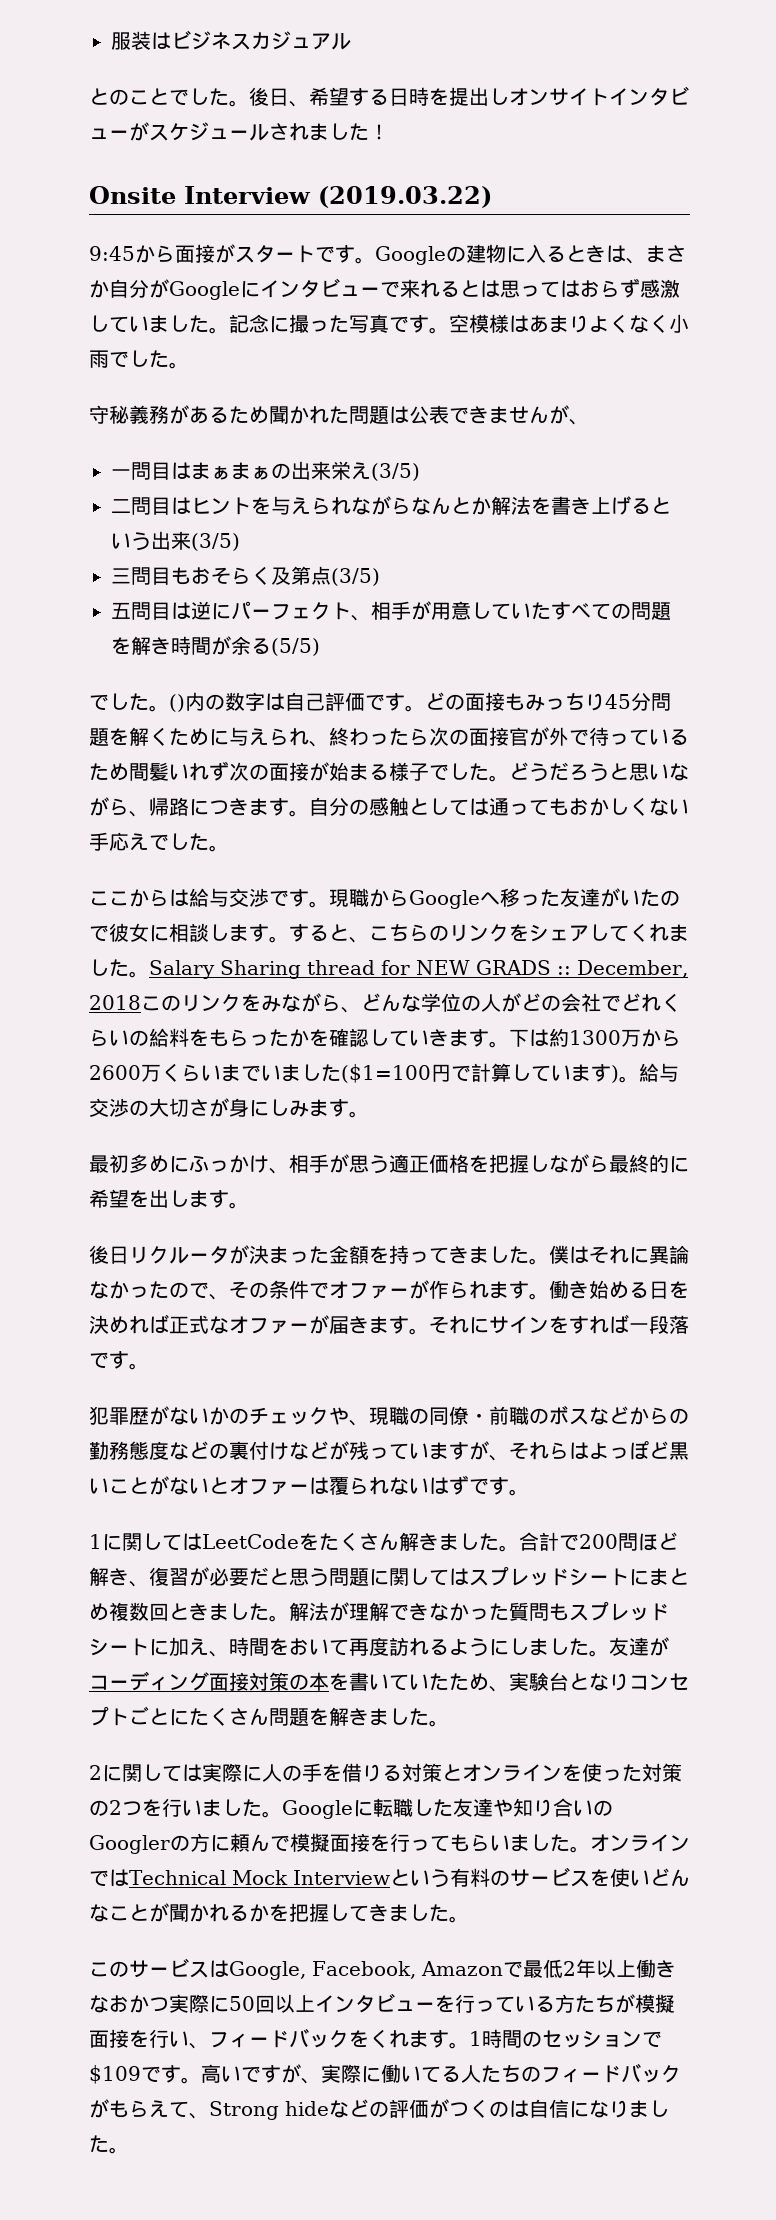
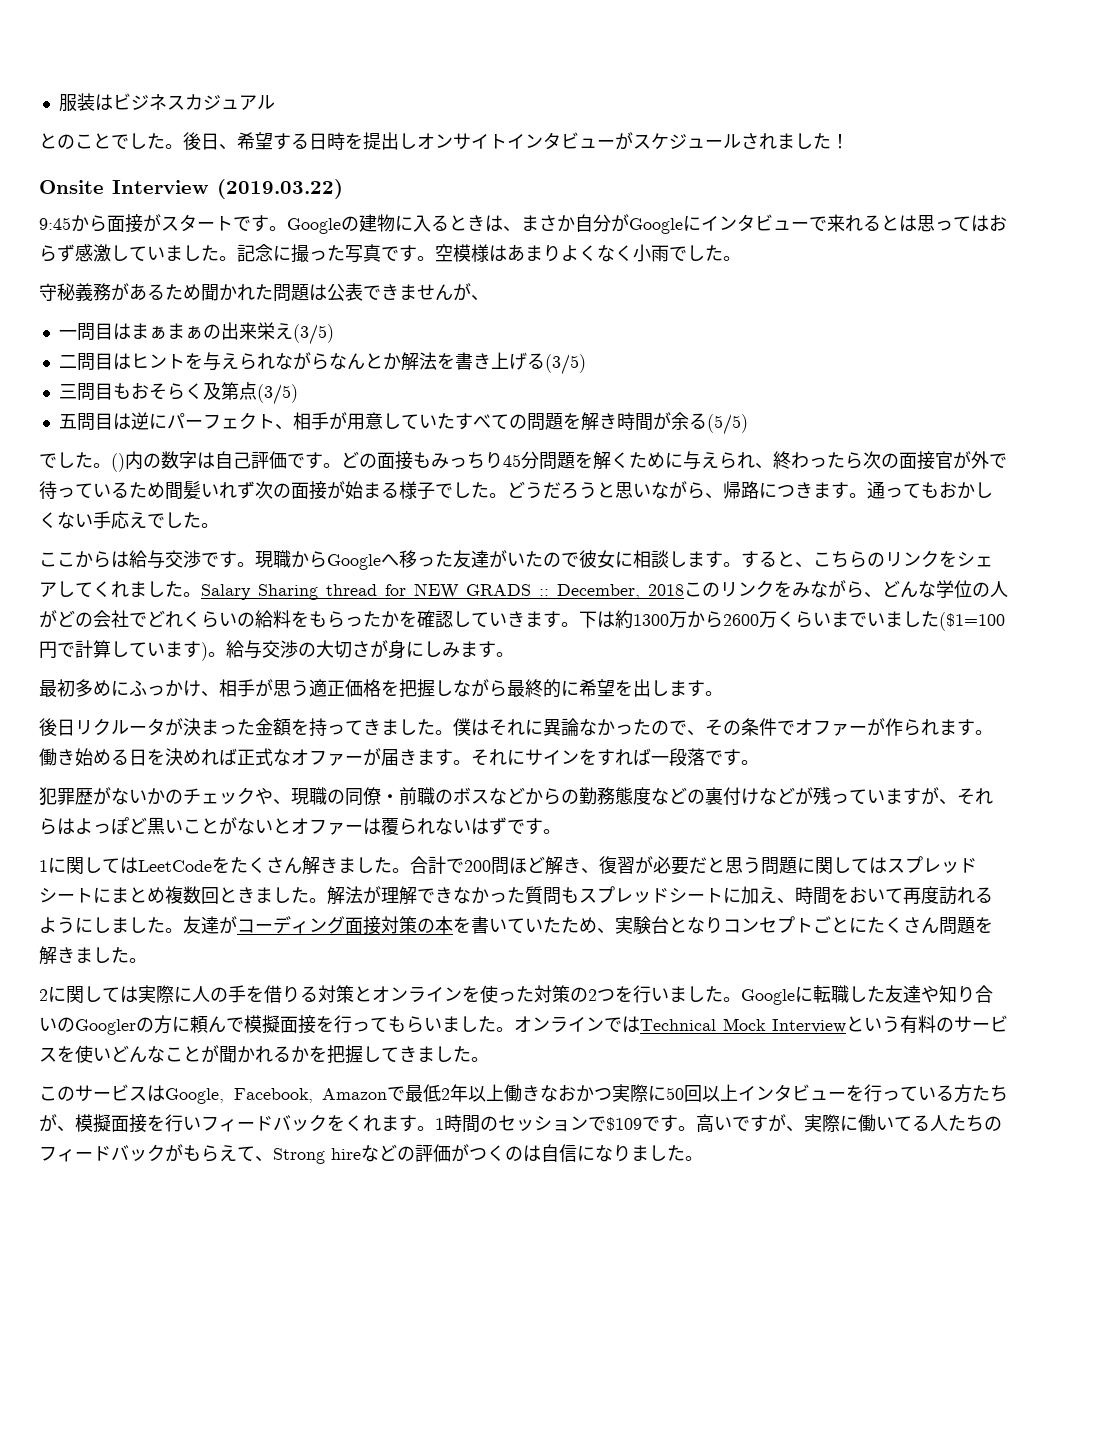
- 二問目はヒントを与えられながらなんとか解法を書き上げるという出来(3/5)
+ 二問目はヒントを与えられながらなんとか解法を書き上げる(3/5)
- 自分の感触としては通ってもおかしくない手応えでした。
+ 通ってもおかしくない手応えでした。
- このサービスはGoogle, Facebook, Amazonで最低2年以上働きなおかつ実際に50回以上インタビューを行っている方たちが模擬面接を行い、フィードバックをくれます。
+ このサービスはGoogle, Facebook, Amazonで最低2年以上働きなおかつ実際に50回以上インタビューを行っている方たちが、模擬面接を行いフィードバックをくれます。
- 高いですが、実際に働いてる人たちのフィードバックがもらえて、Strong hideなどの評価がつくのは自信になりました。
+ 高いですが、実際に働いてる人たちのフィードバックがもらえて、Strong hireなどの評価がつくのは自信になりました。

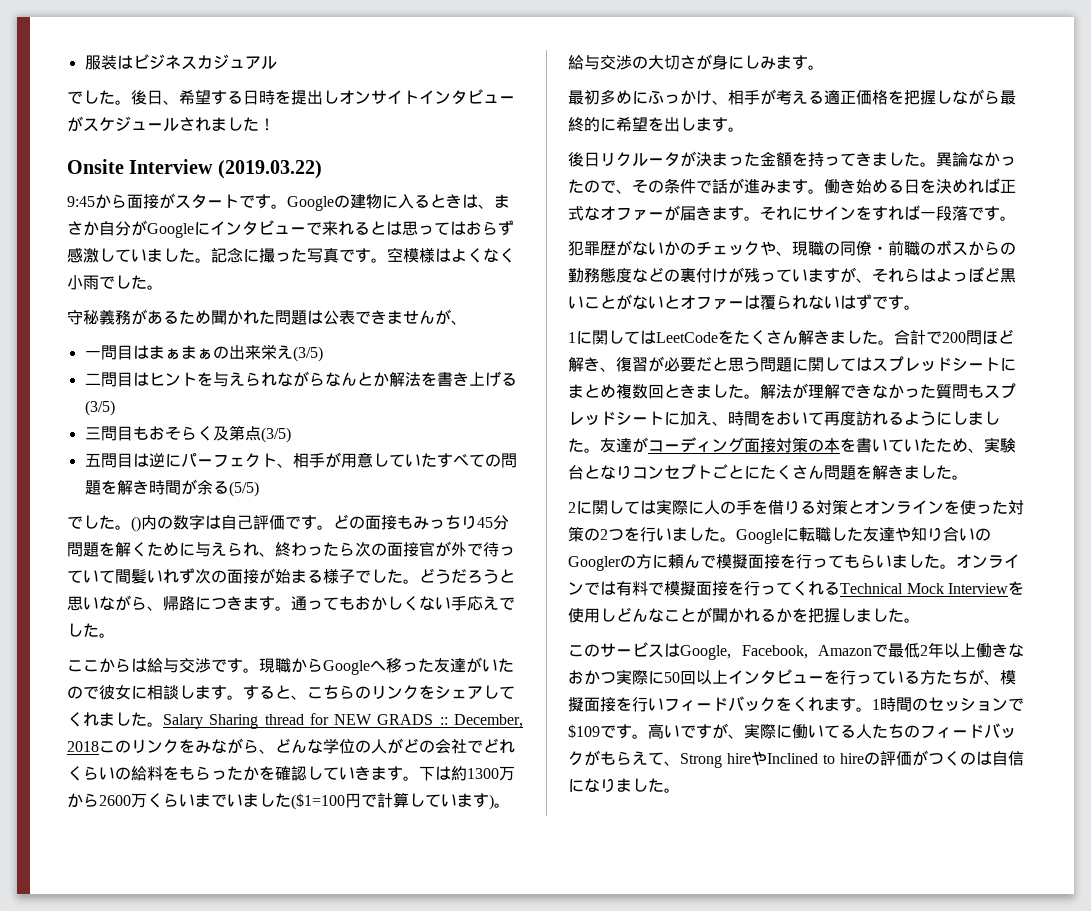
  服装はビジネスカジュアル
- とのことでした。
+ でした。
- 空模様はあまりよくなく小雨でした。
+ 空模様はよくなく小雨でした。
- どの面接もみっちり45分問題を解くために与えられ、終わったら次の面接官が外で待っているため間髪いれず次の面接が始まる様子でした。
+ どの面接もみっちり45分問題を解くために与えられ、終わったら次の面接官が外で待っていて間髪いれず次の面接が始まる様子でした。
- 最初多めにふっかけ、相手が思う適正価格を把握しながら最終的に希望を出します。
+ 最初多めにふっかけ、相手が考える適正価格を把握しながら最終的に希望を出します。
- 僕はそれに異論なかったので、その条件でオファーが作られます。
+ 異論なかったので、その条件で話が進みます。
- 犯罪歴がないかのチェックや、現職の同僚・前職のボスなどからの勤務態度などの裏付けなどが残っていますが、それらはよっぽど黒いことがないとオファーは覆られないはずです。
+ 犯罪歴がないかのチェックや、現職の同僚・前職のボスからの勤務態度などの裏付けが残っていますが、それらはよっぽど黒いことがないとオファーは覆られないはずです。
- オンラインではTechnical Mock Interviewという有料のサービスを使いどんなことが聞かれるかを把握してきました。
+ オンラインでは有料で模擬面接を行ってくれるTechnical Mock Interviewを使用しどんなことが聞かれるかを把握しました。
- 高いですが、実際に働いてる人たちのフィードバックがもらえて、Strong hireなどの評価がつくのは自信になりました。
+ 高いですが、実際に働いてる人たちのフィードバックがもらえて、Strong hireやInclined to hireの評価がつくのは自信になりました。

